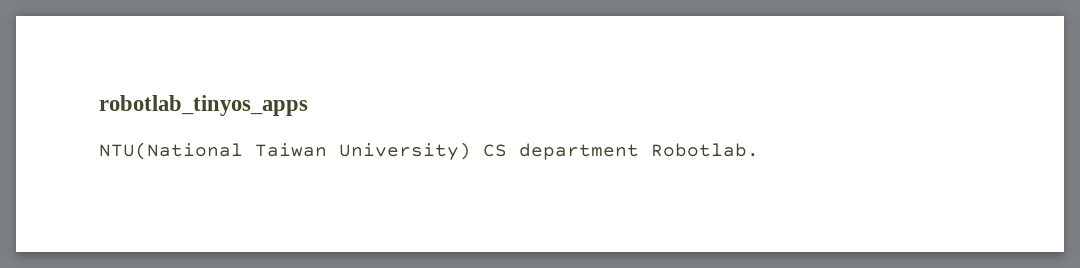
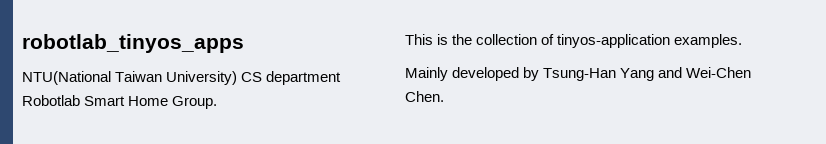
- NTU(National Taiwan University) CS department Robotlab.
+ NTU(National Taiwan University) CS department Robotlab Smart Home Group.
+ This is the collection of tinyos-application examples.
+ Mainly developed by Tsung-Han Yang and Wei-Chen Chen.

